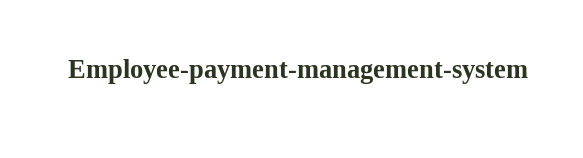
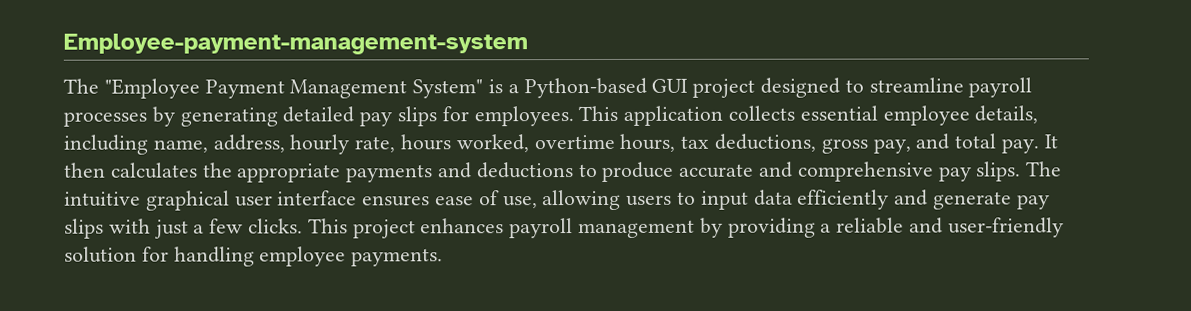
+ The "Employee Payment Management System" is a Python-based GUI project designed to streamline payroll processes by generating detailed pay slips for employees. This application collects essential employee details, including name, address, hourly rate, hours worked, overtime hours, tax deductions, gross pay, and total pay. It then calculates the appropriate payments and deductions to produce accurate and comprehensive pay slips. The intuitive graphical user interface ensures ease of use, allowing users to input data efficiently and generate pay slips with just a few clicks. This project enhances payroll management by providing a reliable and user-friendly solution for handling employee payments.

